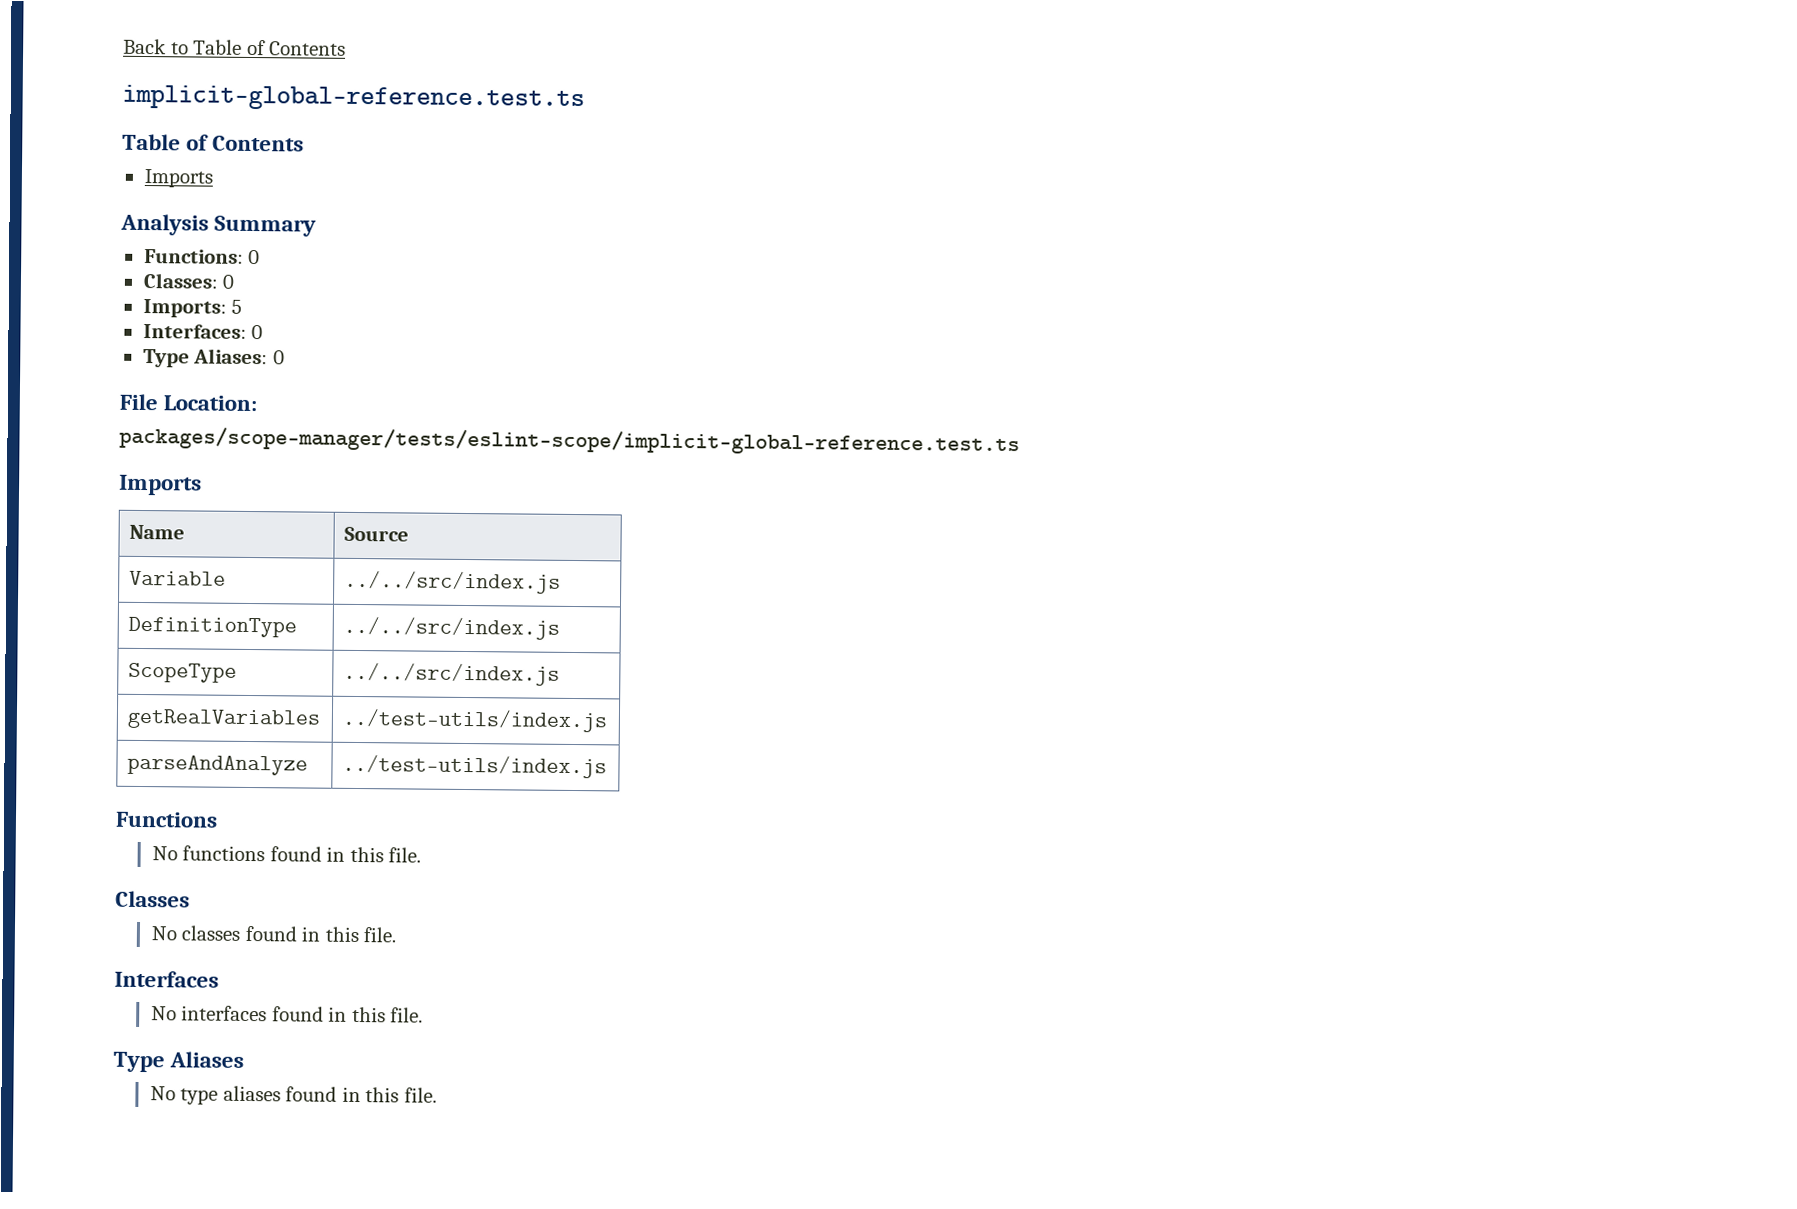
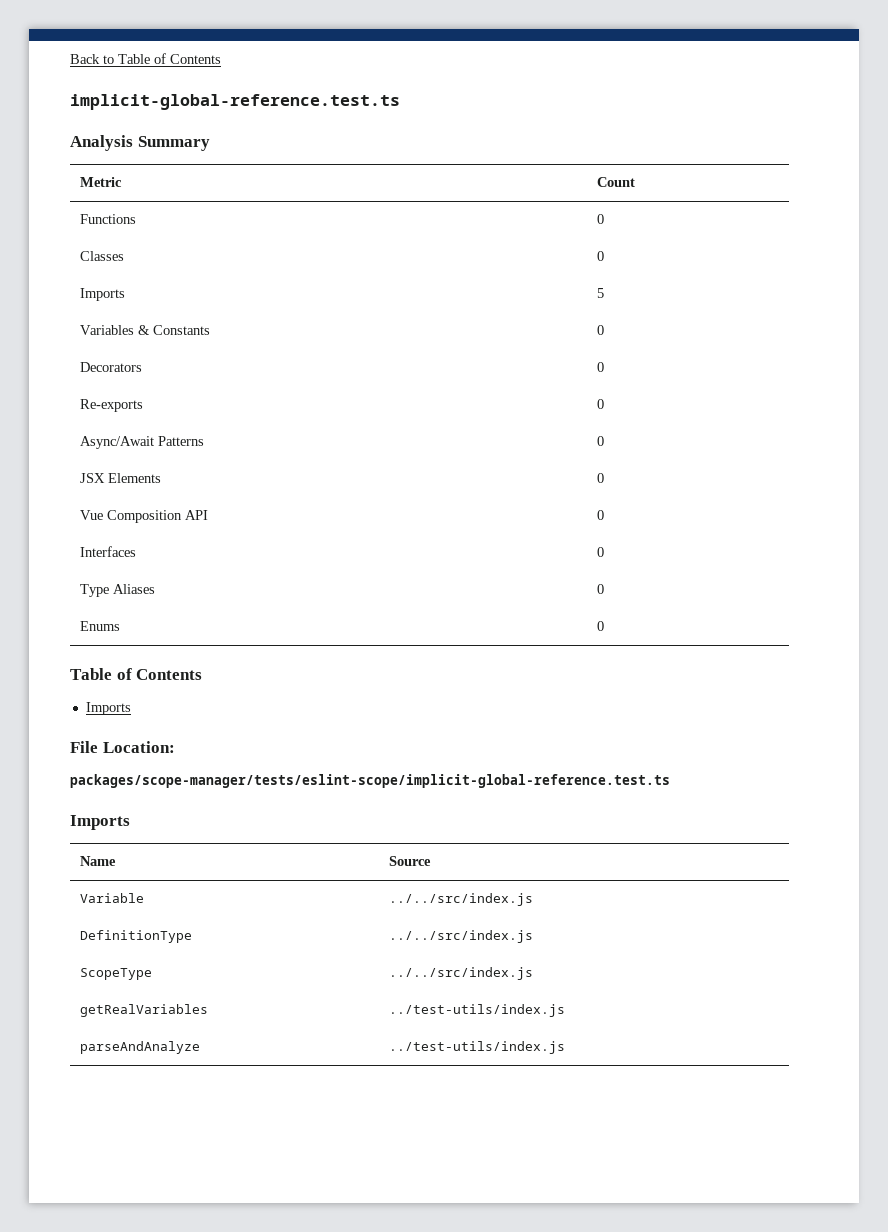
  implicit-global-reference.test.ts
+ Analysis Summary
+ Metric | Count
+ Functions | 0
+ Classes | 0
+ Imports | 5
+ Variables & Constants | 0
+ Decorators | 0
+ Re-exports | 0
+ Async/Await Patterns | 0
+ JSX Elements | 0
+ Vue Composition API | 0
+ Interfaces | 0
+ Type Aliases | 0
+ Enums | 0
  Table of Contents
  Imports
- Analysis Summary
- Functions: 0
- Classes: 0
- Imports: 5
- Interfaces: 0
- Type Aliases: 0
- Functions
- No functions found in this file.
- Classes
- No classes found in this file.
- Interfaces
- No interfaces found in this file.
- Type Aliases
- No type aliases found in this file.

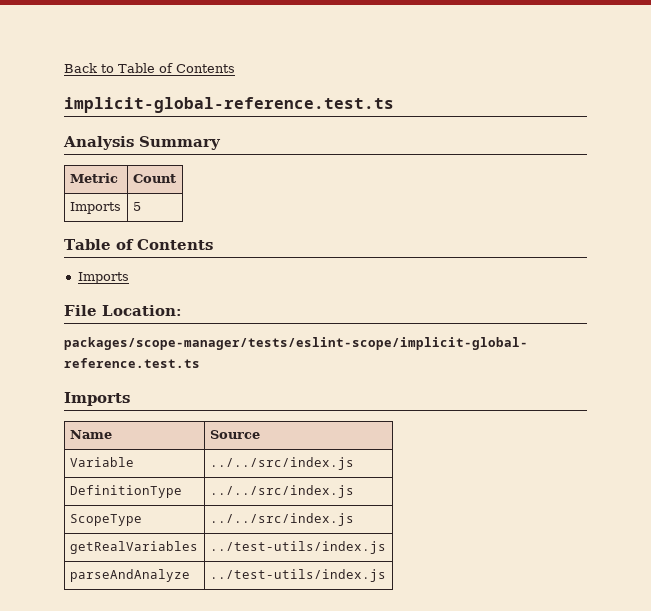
- Functions | 0
- Classes | 0
  Imports | 5
- Variables & Constants | 0
- Decorators | 0
- Re-exports | 0
- Async/Await Patterns | 0
- JSX Elements | 0
- Vue Composition API | 0
- Interfaces | 0
- Type Aliases | 0
- Enums | 0

